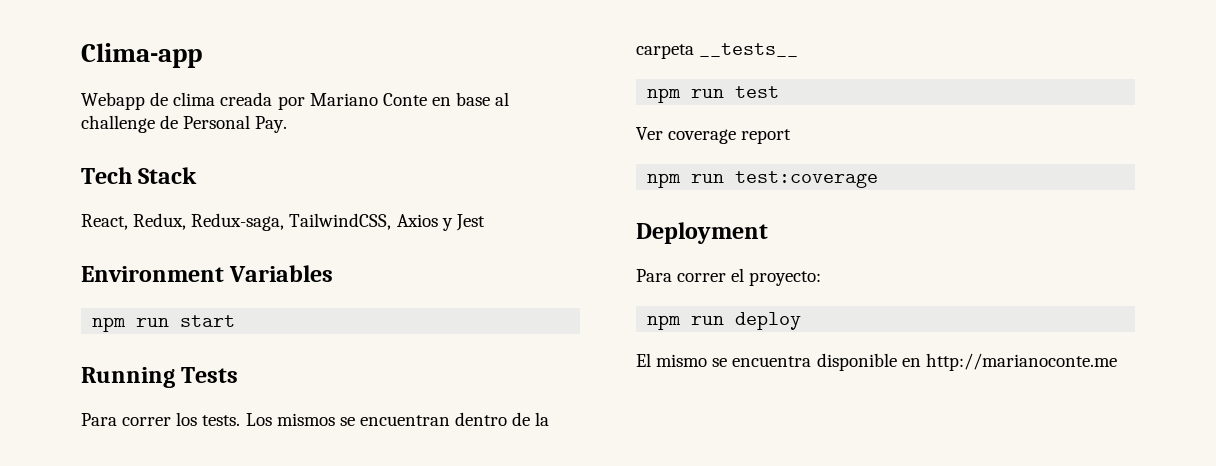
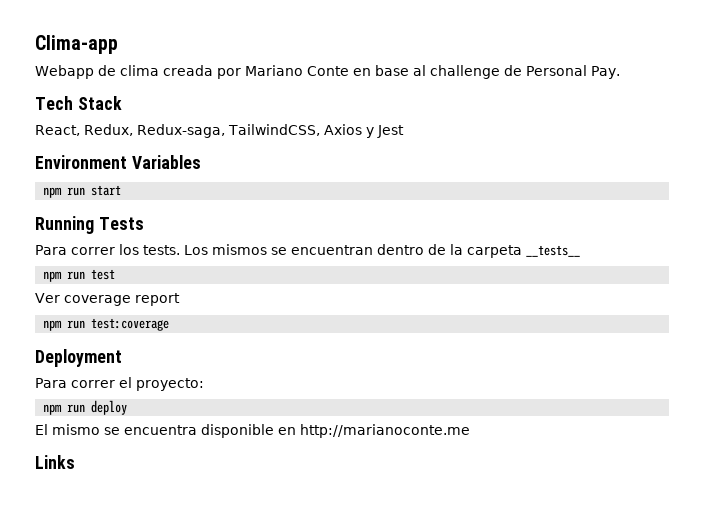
+ Links

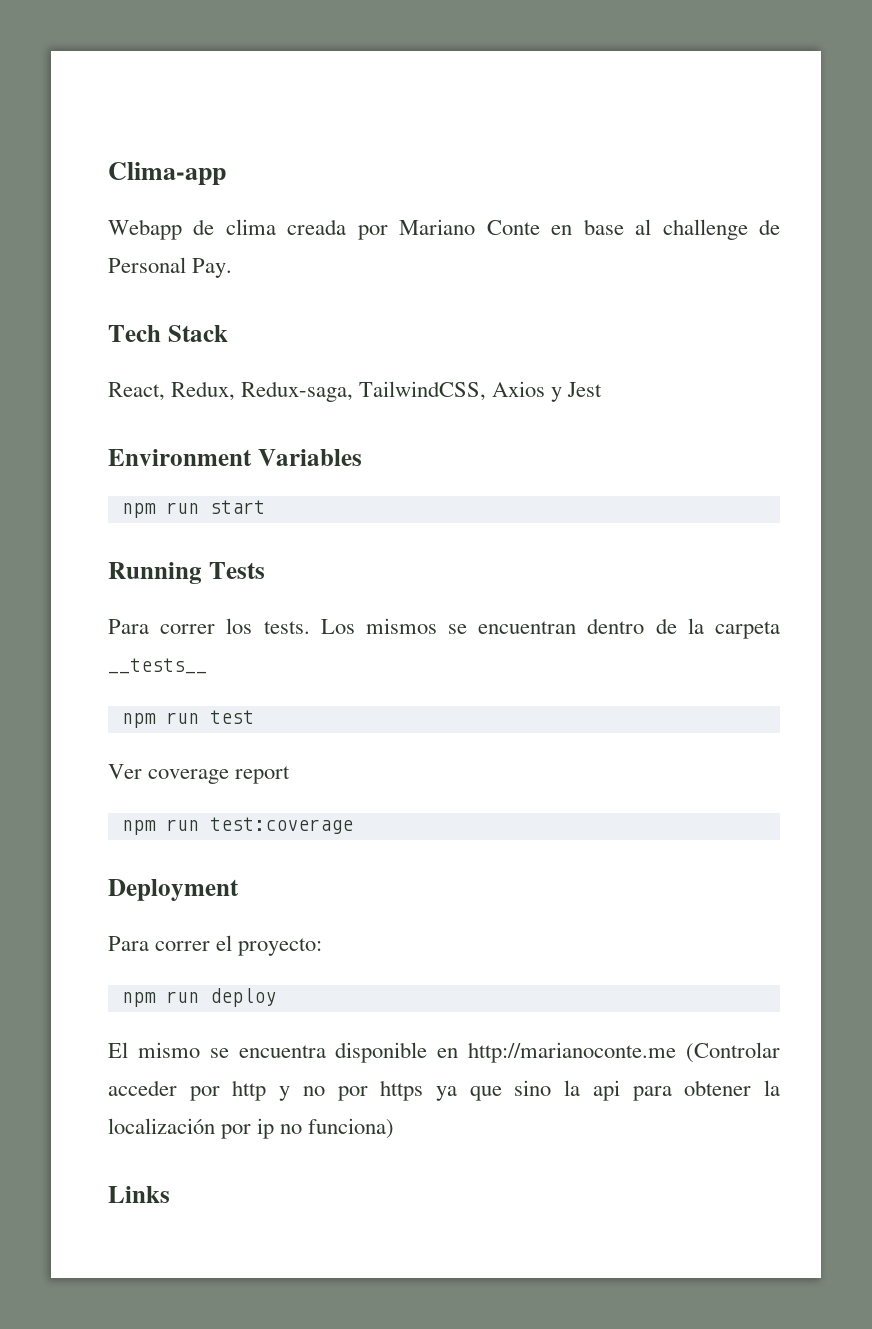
- El mismo se encuentra disponible en http://marianoconte.me
+ El mismo se encuentra disponible en http://marianoconte.me (Controlar acceder por http y no por https ya que sino la api para obtener la localización por ip no funciona)

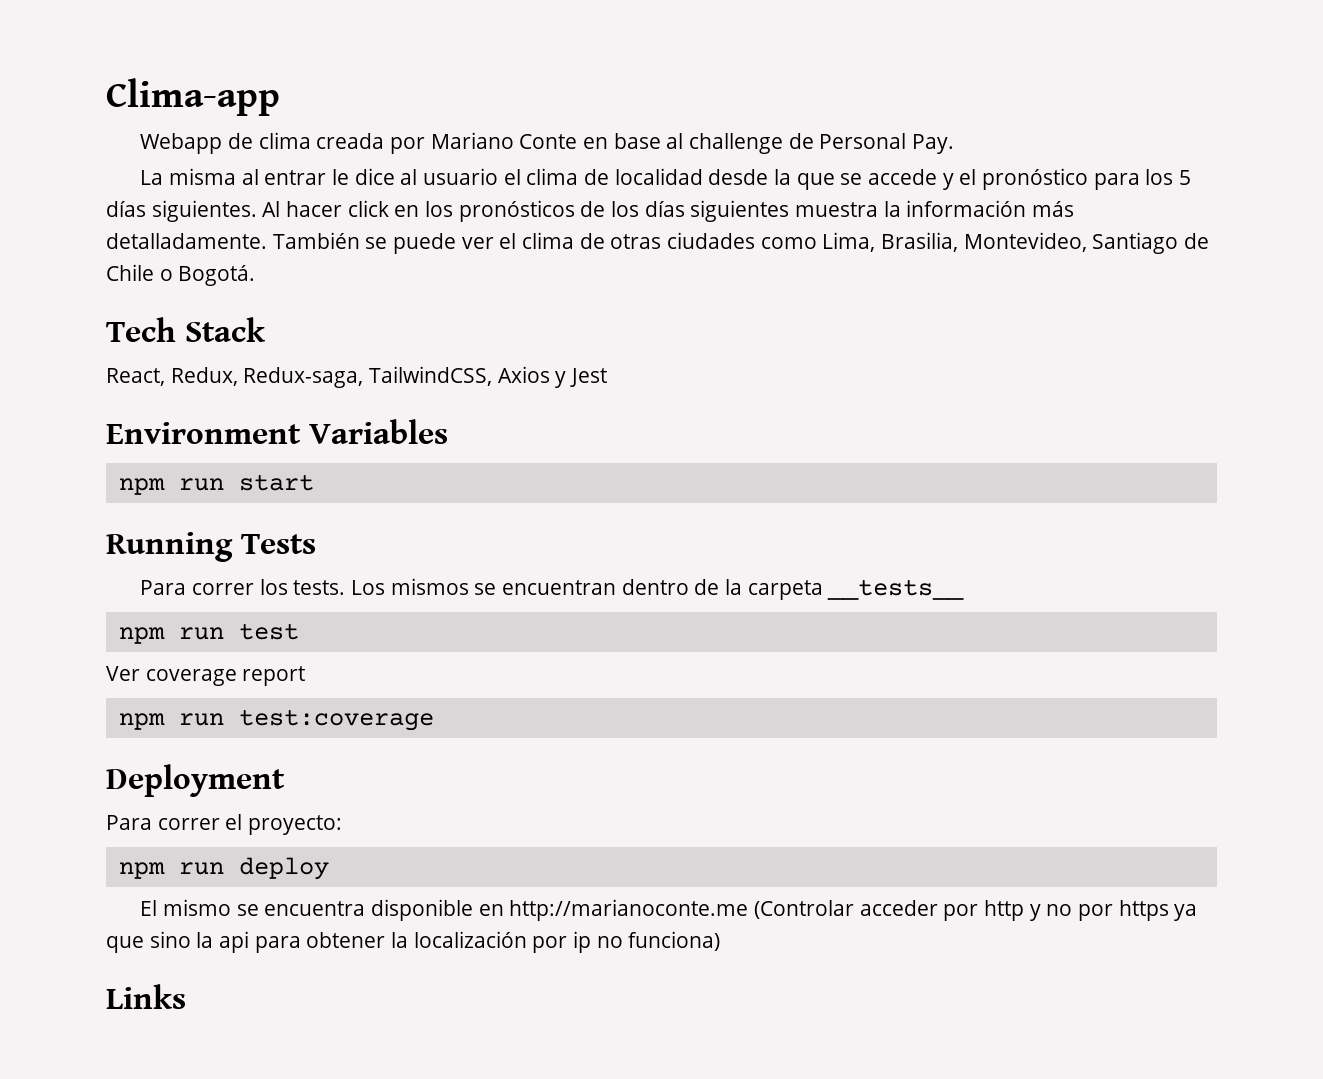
+ La misma al entrar le dice al usuario el clima de localidad desde la que se accede y el pronóstico para los 5 días siguientes. Al hacer click en los pronósticos de los días siguientes muestra la información más detalladamente. También se puede ver el clima de otras ciudades como Lima, Brasilia, Montevideo, Santiago de Chile o Bogotá.

